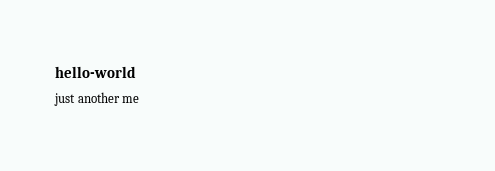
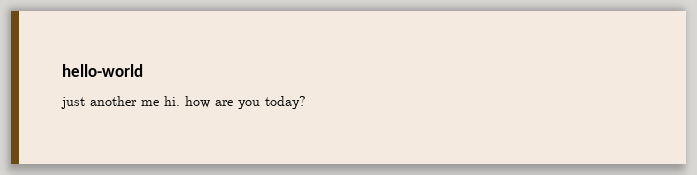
- just another me
+ just another me hi. how are you today?

